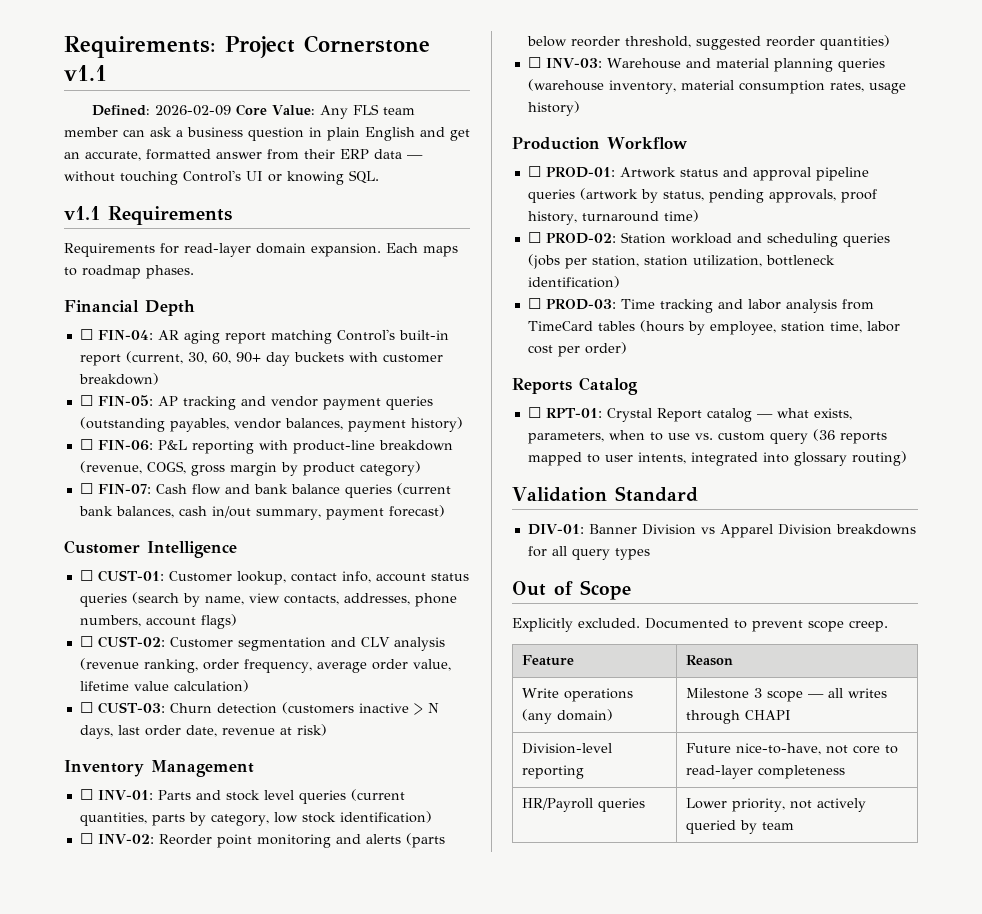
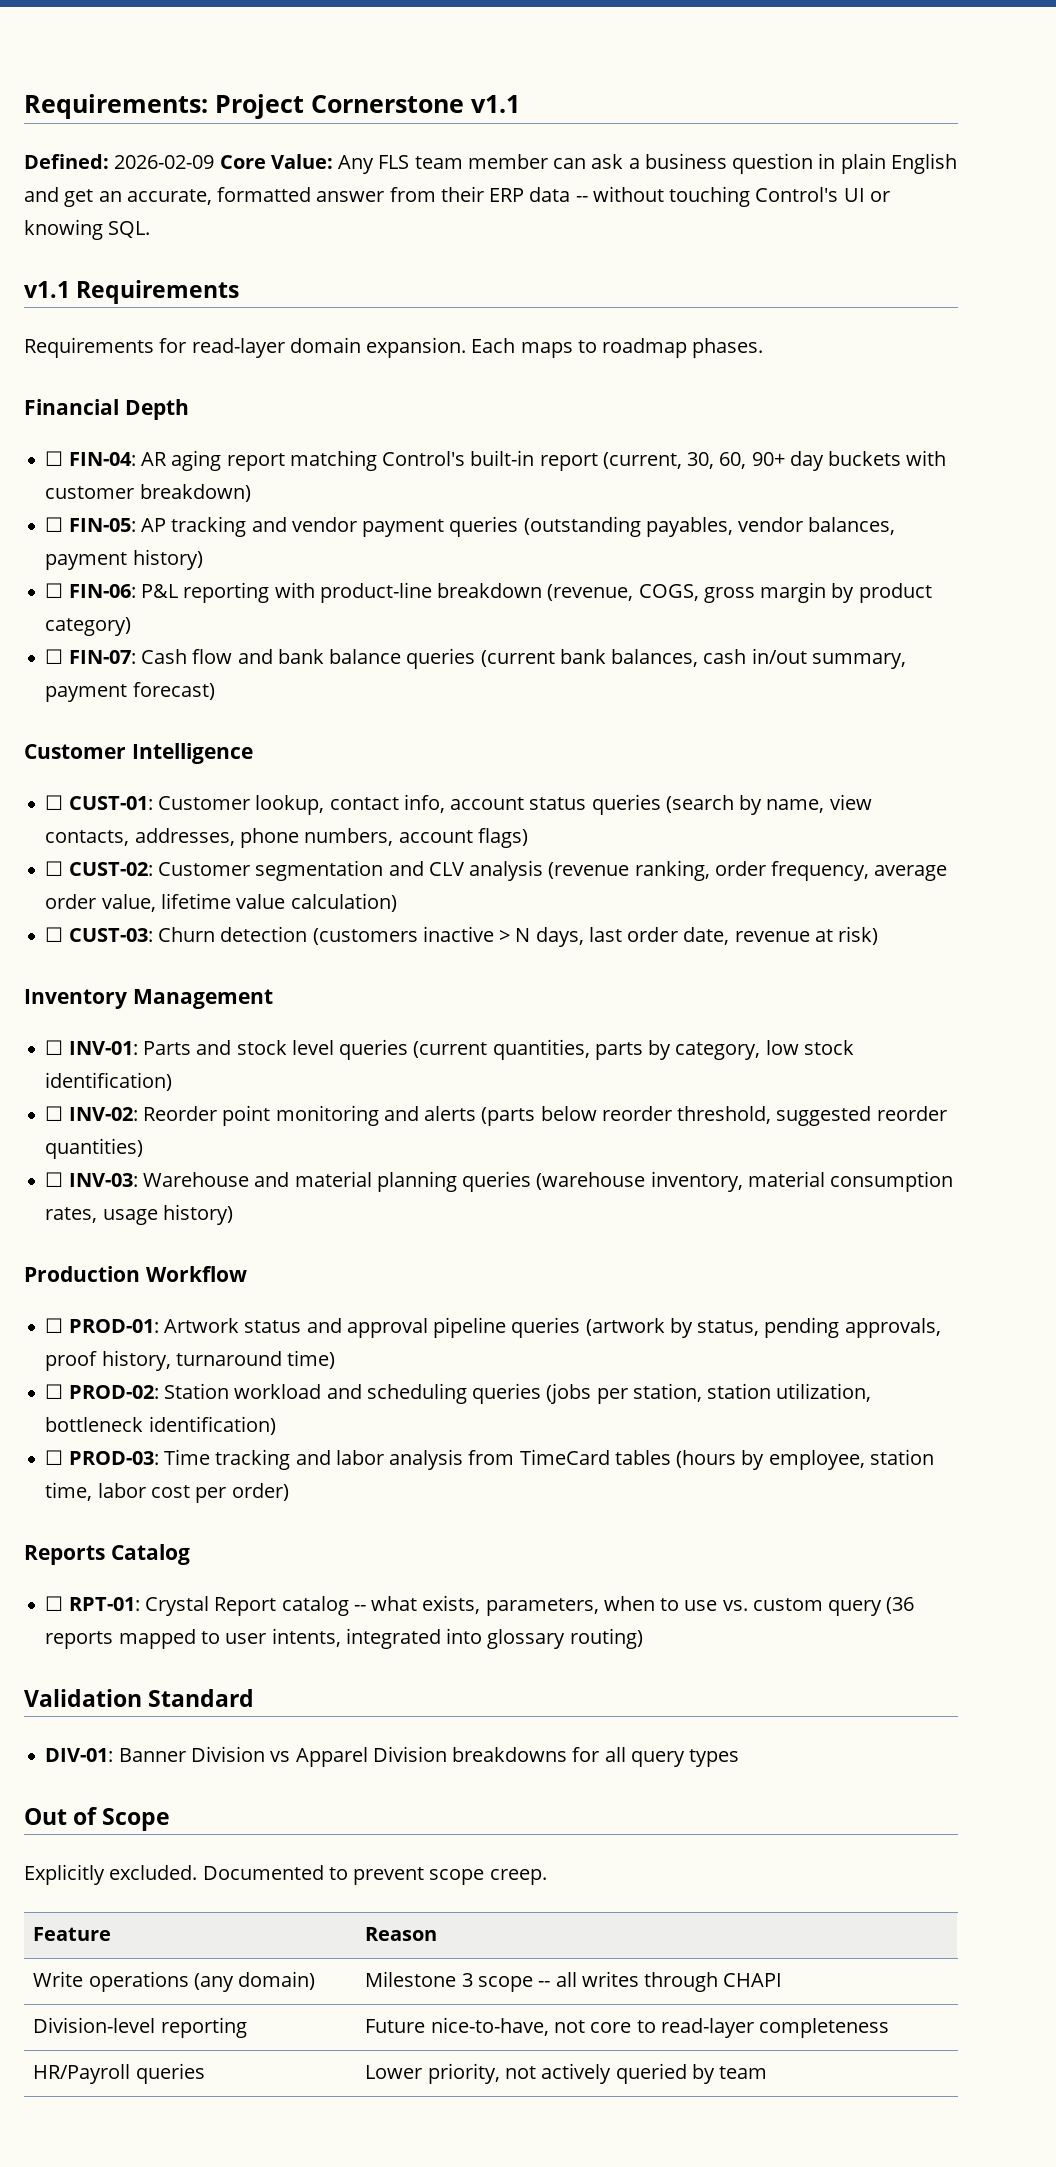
- Defined: 2026-02-09 Core Value: Any FLS team member can ask a business question in plain English and get an accurate, formatted answer from their ERP data — without touching Control's UI or knowing SQL.
+ Defined: 2026-02-09 Core Value: Any FLS team member can ask a business question in plain English and get an accurate, formatted answer from their ERP data -- without touching Control's UI or knowing SQL.
- ☐ RPT-01: Crystal Report catalog — what exists, parameters, when to use vs. custom query (36 reports mapped to user intents, integrated into glossary routing)
+ ☐ RPT-01: Crystal Report catalog -- what exists, parameters, when to use vs. custom query (36 reports mapped to user intents, integrated into glossary routing)
- Write operations (any domain) | Milestone 3 scope — all writes through CHAPI
+ Write operations (any domain) | Milestone 3 scope -- all writes through CHAPI

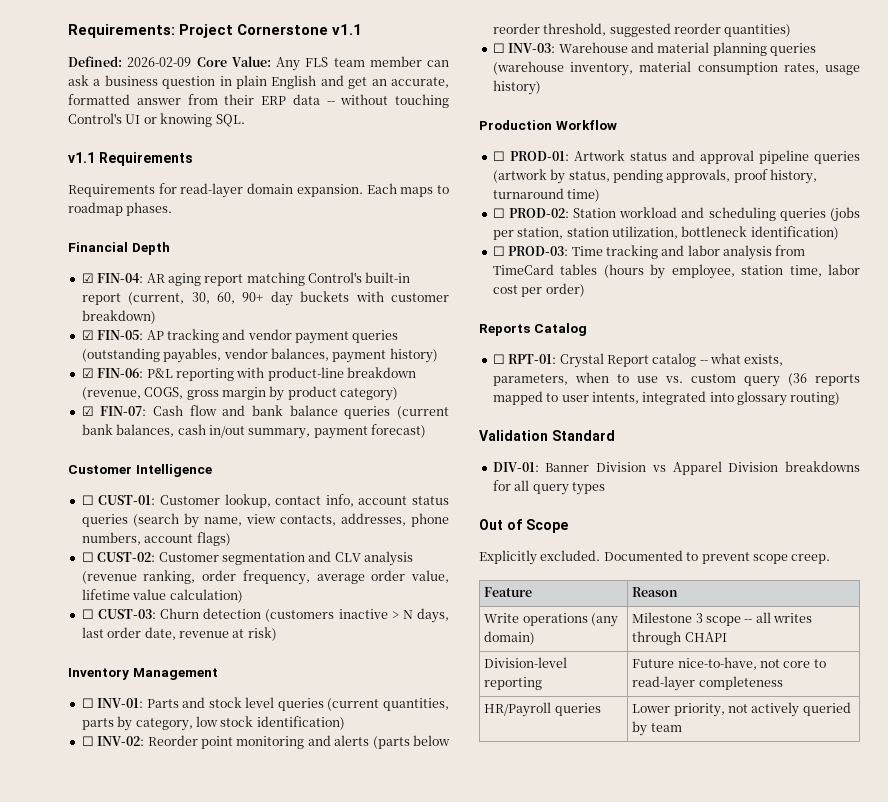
- ☐ FIN-04: AR aging report matching Control's built-in report (current, 30, 60, 90+ day buckets with customer breakdown)
+ ☑ FIN-04: AR aging report matching Control's built-in report (current, 30, 60, 90+ day buckets with customer breakdown)
- ☐ FIN-05: AP tracking and vendor payment queries (outstanding payables, vendor balances, payment history)
+ ☑ FIN-05: AP tracking and vendor payment queries (outstanding payables, vendor balances, payment history)
- ☐ FIN-06: P&L reporting with product-line breakdown (revenue, COGS, gross margin by product category)
+ ☑ FIN-06: P&L reporting with product-line breakdown (revenue, COGS, gross margin by product category)
- ☐ FIN-07: Cash flow and bank balance queries (current bank balances, cash in/out summary, payment forecast)
+ ☑ FIN-07: Cash flow and bank balance queries (current bank balances, cash in/out summary, payment forecast)

